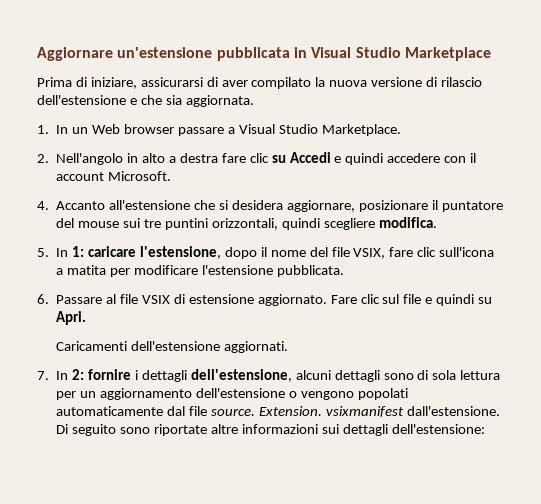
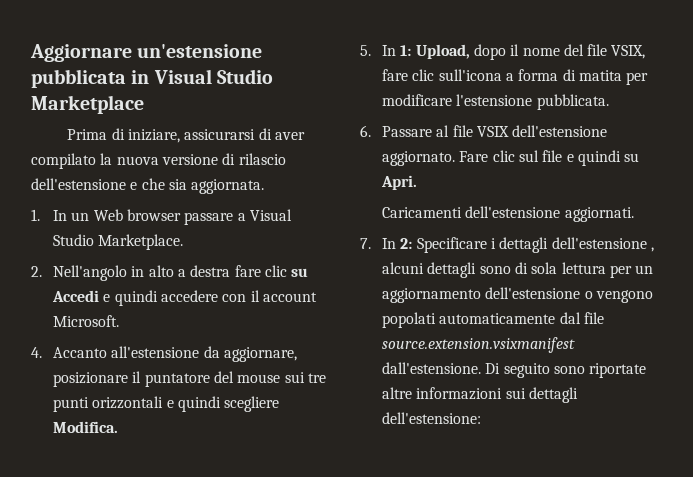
- 4. Accanto all'estensione che si desidera aggiornare, posizionare il puntatore del mouse sui tre puntini orizzontali, quindi scegliere modifica.
+ 4. Accanto all'estensione da aggiornare, posizionare il puntatore del mouse sui tre punti orizzontali e quindi scegliere Modifica.
- 5. In 1: caricare l'estensione, dopo il nome del file VSIX, fare clic sull'icona a matita per modificare l'estensione pubblicata.
+ 5. In 1: Upload, dopo il nome del file VSIX, fare clic sull'icona a forma di matita per modificare l'estensione pubblicata.
- 6. Passare al file VSIX di estensione aggiornato.
+ 6. Passare al file VSIX dell'estensione aggiornato.
- 7. In 2: fornire i dettagli dell'estensione, alcuni dettagli sono di sola lettura per un aggiornamento dell'estensione o vengono popolati automaticamente dal file source. Extension. vsixmanifest dall'estensione.
+ 7. In 2: Specificare i dettagli dell'estensione , alcuni dettagli sono di sola lettura per un aggiornamento dell'estensione o vengono popolati automaticamente dal file source.extension.vsixmanifest dall'estensione.

